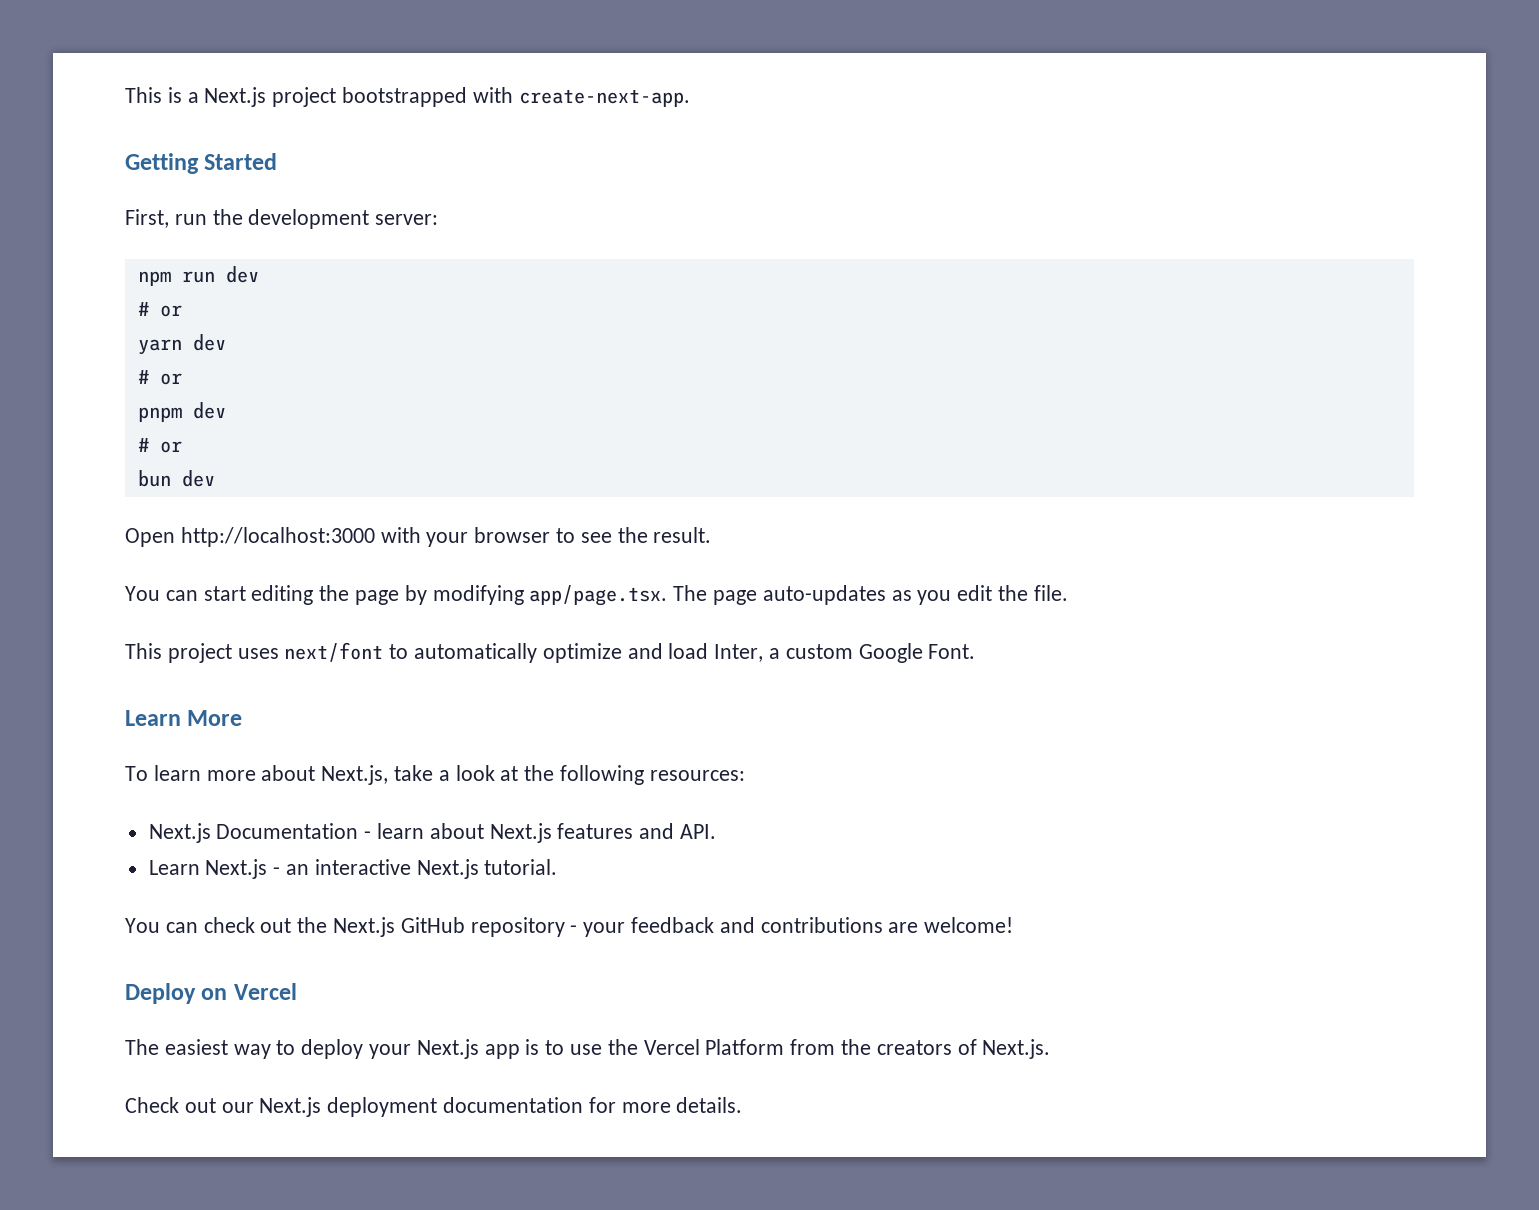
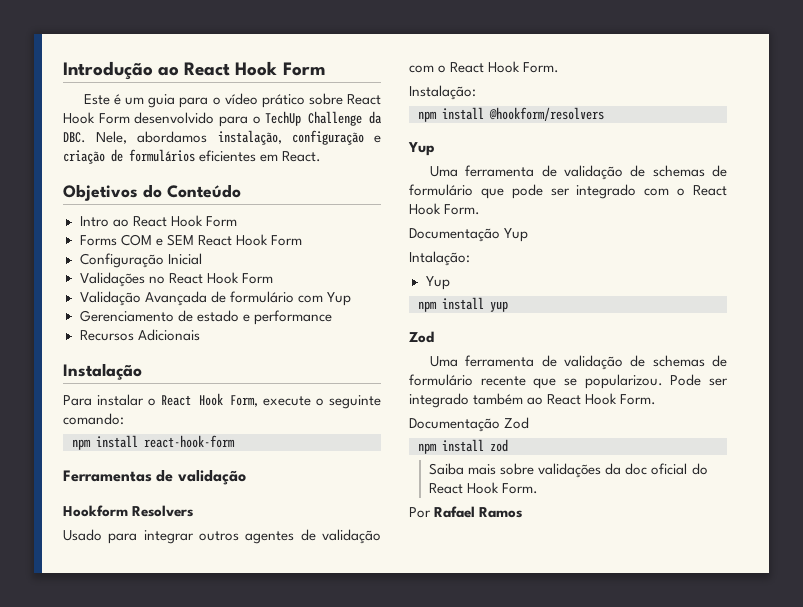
- This is a Next.js project bootstrapped with create-next-app.
- Getting Started
- First, run the development server:
- npm run dev
- # or
- yarn dev
- # or
- pnpm dev
- # or
- bun dev
- Open http://localhost:3000 with your browser to see the result.
- You can start editing the page by modifying app/page.tsx. The page auto-updates as you edit the file.
- This project uses next/font to automatically optimize and load Inter, a custom Google Font.
- Learn More
- To learn more about Next.js, take a look at the following resources:
- Next.js Documentation - learn about Next.js features and API.
- Learn Next.js - an interactive Next.js tutorial.
- You can check out the Next.js GitHub repository - your feedback and contributions are welcome!
- Deploy on Vercel
- The easiest way to deploy your Next.js app is to use the Vercel Platform from the creators of Next.js.
- Check out our Next.js deployment documentation for more details.
+ Introdução ao React Hook Form
+ Este é um guia para o vídeo prático sobre React Hook Form desenvolvido para o TechUp Challenge da DBC. Nele, abordamos instalação, configuração e criação de formulários eficientes em React.
+ Objetivos do Conteúdo
+ Intro ao React Hook Form
+ Forms COM e SEM React Hook Form
+ Configuração Inicial
+ Validações no React Hook Form
+ Validação Avançada de formulário com Yup
+ Gerenciamento de estado e performance
+ Recursos Adicionais
+ Instalação
+ Para instalar o React Hook Form, execute o seguinte comando:
+ npm install react-hook-form
+ Ferramentas de validação
+ Hookform Resolvers
+ Usado para integrar outros agentes de validação com o React Hook Form.
+ Instalação:
+ npm install @hookform/resolvers
+ Yup
+ Uma ferramenta de validação de schemas de formulário que pode ser integrado com o React Hook Form.
+ Documentação Yup
+ Intalação:
+ Yup
+ npm install yup
+ Zod
+ Uma ferramenta de validação de schemas de formulário recente que se popularizou. Pode ser integrado também ao React Hook Form.
+ Documentação Zod
+ npm install zod
+ Saiba mais sobre validações da doc oficial do React Hook Form.
+ Por Rafael Ramos

